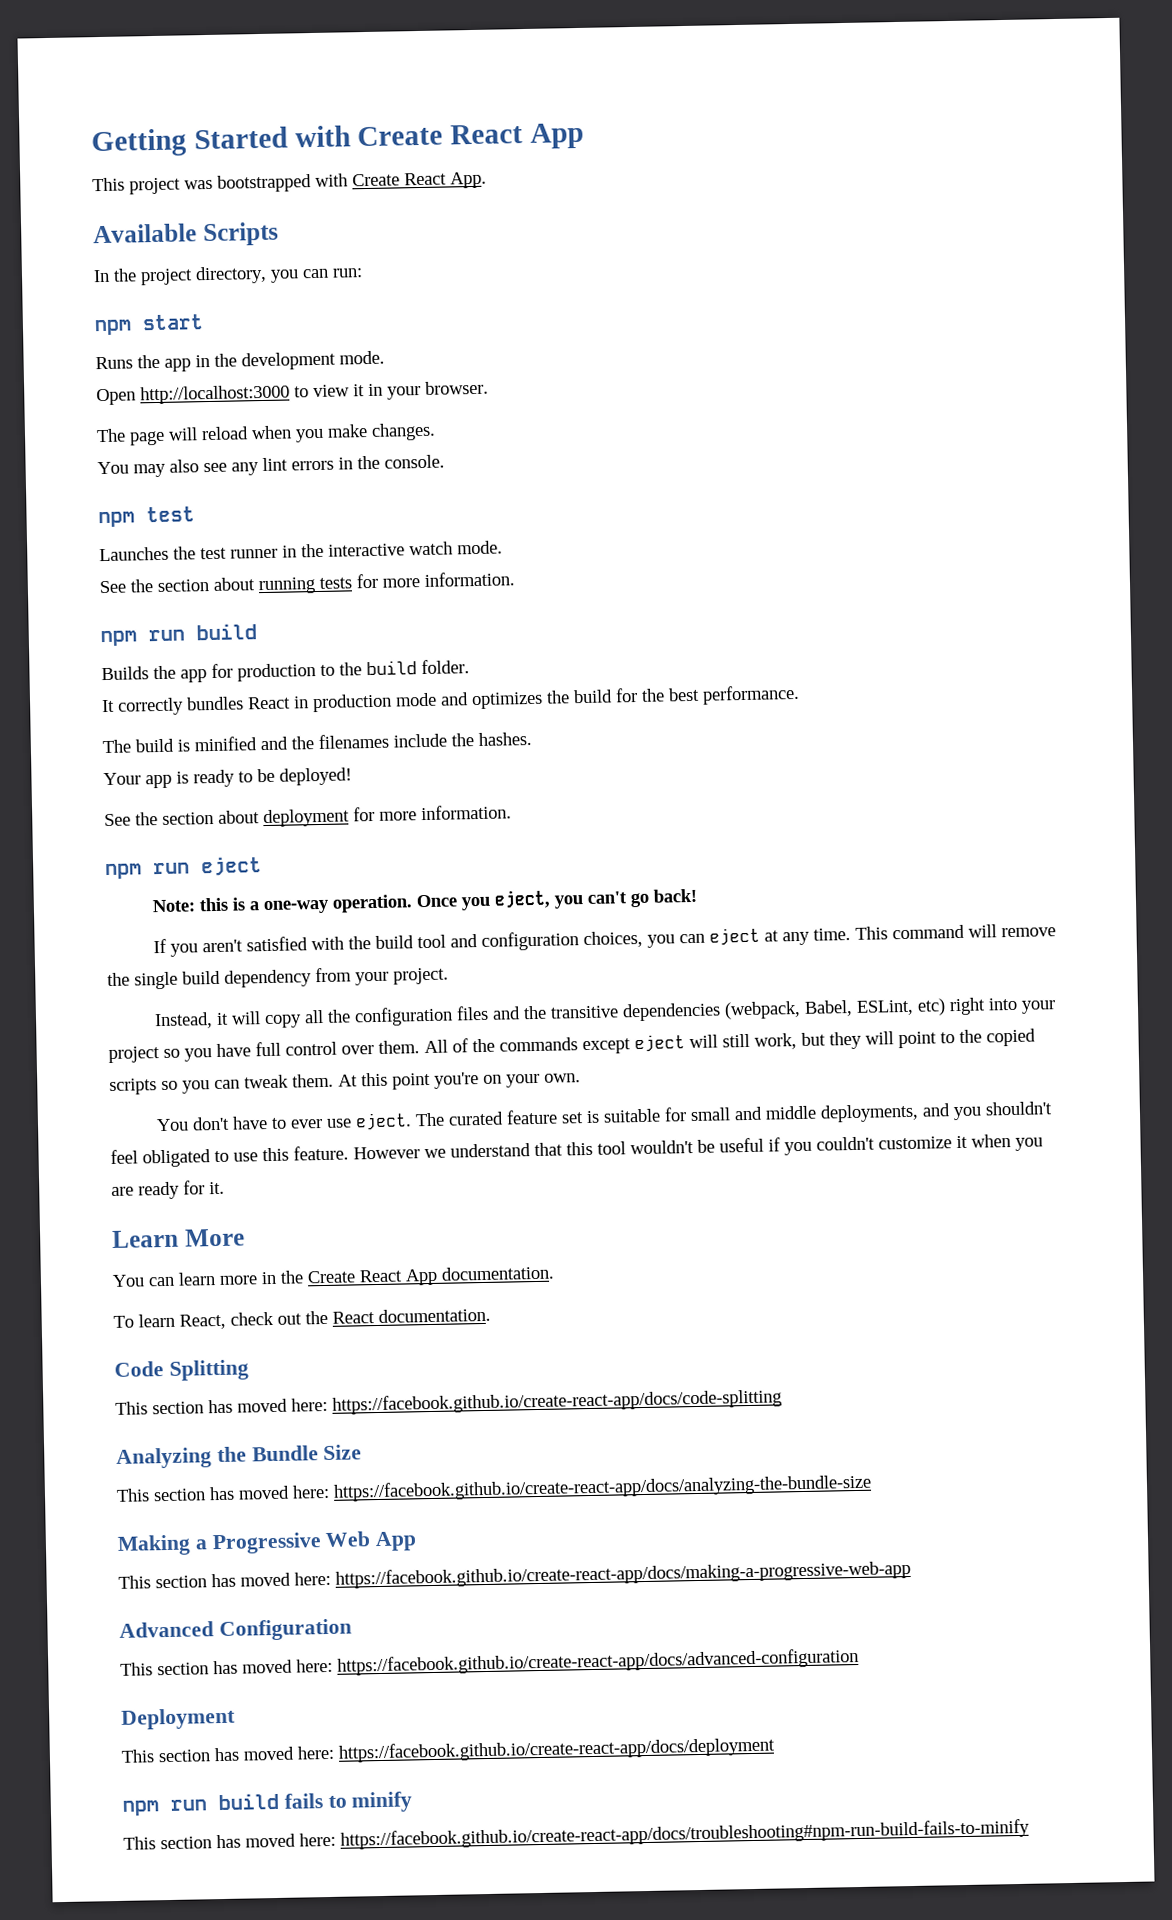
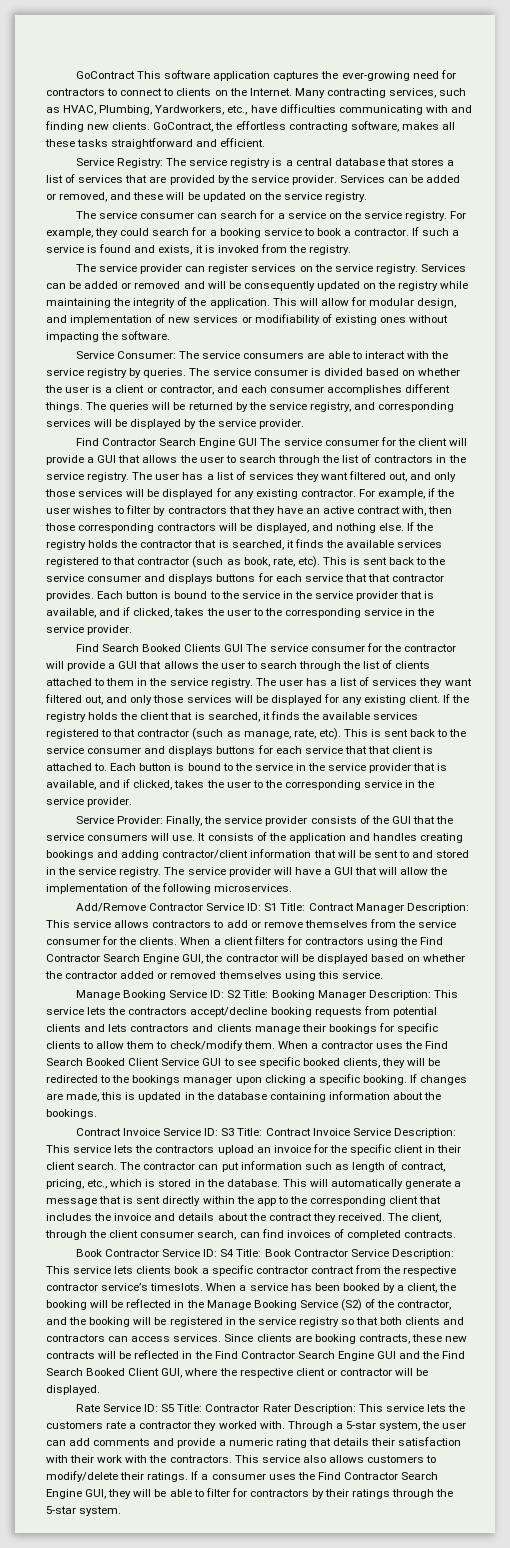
- Getting Started with Create React App
- This project was bootstrapped with Create React App.
- Available Scripts
- In the project directory, you can run:
- npm start
- Runs the app in the development mode.
- Open http://localhost:3000 to view it in your browser.
- The page will reload when you make changes.
- You may also see any lint errors in the console.
- npm test
- Launches the test runner in the interactive watch mode.
- See the section about running tests for more information.
- npm run build
- Builds the app for production to the build folder.
- It correctly bundles React in production mode and optimizes the build for the best performance.
- The build is minified and the filenames include the hashes.
- Your app is ready to be deployed!
- See the section about deployment for more information.
- npm run eject
- Note: this is a one-way operation. Once you eject, you can't go back!
- If you aren't satisfied with the build tool and configuration choices, you can eject at any time. This command will remove the single build dependency from your project.
- Instead, it will copy all the configuration files and the transitive dependencies (webpack, Babel, ESLint, etc) right into your project so you have full control over them. All of the commands except eject will still work, but they will point to the copied scripts so you can tweak them. At this point you're on your own.
- You don't have to ever use eject. The curated feature set is suitable for small and middle deployments, and you shouldn't feel obligated to use this feature. However we understand that this tool wouldn't be useful if you couldn't customize it when you are ready for it.
- Learn More
- You can learn more in the Create React App documentation.
- To learn React, check out the React documentation.
- Code Splitting
- This section has moved here: https://facebook.github.io/create-react-app/docs/code-splitting
- Analyzing the Bundle Size
- This section has moved here: https://facebook.github.io/create-react-app/docs/analyzing-the-bundle-size
- Making a Progressive Web App
- This section has moved here: https://facebook.github.io/create-react-app/docs/making-a-progressive-web-app
- Advanced Configuration
- This section has moved here: https://facebook.github.io/create-react-app/docs/advanced-configuration
- Deployment
- This section has moved here: https://facebook.github.io/create-react-app/docs/deployment
- npm run build fails to minify
- This section has moved here: https://facebook.github.io/create-react-app/docs/troubleshooting#npm-run-build-fails-to-minify
+ GoContract This software application captures the ever-growing need for contractors to connect to clients on the Internet. Many contracting services, such as HVAC, Plumbing, Yardworkers, etc., have difficulties communicating with and finding new clients. GoContract, the effortless contracting software, makes all these tasks straightforward and efficient.
+ Service Registry: The service registry is a central database that stores a list of services that are provided by the service provider. Services can be added or removed, and these will be updated on the service registry.
+ The service consumer can search for a service on the service registry. For example, they could search for a booking service to book a contractor. If such a service is found and exists, it is invoked from the registry.
+ The service provider can register services on the service registry. Services can be added or removed and will be consequently updated on the registry while maintaining the integrity of the application. This will allow for modular design, and implementation of new services or modifiability of existing ones without impacting the software.
+ Service Consumer: The service consumers are able to interact with the service registry by queries. The service consumer is divided based on whether the user is a client or contractor, and each consumer accomplishes different things. The queries will be returned by the service registry, and corresponding services will be displayed by the service provider.
+ Find Contractor Search Engine GUI The service consumer for the client will provide a GUI that allows the user to search through the list of contractors in the service registry. The user has a list of services they want filtered out, and only those services will be displayed for any existing contractor. For example, if the user wishes to filter by contractors that they have an active contract with, then those corresponding contractors will be displayed, and nothing else. If the registry holds the contractor that is searched, it finds the available services registered to that contractor (such as book, rate, etc). This is sent back to the service consumer and displays buttons for each service that that contractor provides. Each button is bound to the service in the service provider that is available, and if clicked, takes the user to the corresponding service in the service provider.
+ Find Search Booked Clients GUI The service consumer for the contractor will provide a GUI that allows the user to search through the list of clients attached to them in the service registry. The user has a list of services they want filtered out, and only those services will be displayed for any existing client. If the registry holds the client that is searched, it finds the available services registered to that contractor (such as manage, rate, etc). This is sent back to the service consumer and displays buttons for each service that that client is attached to. Each button is bound to the service in the service provider that is available, and if clicked, takes the user to the corresponding service in the service provider.
+ Service Provider: Finally, the service provider consists of the GUI that the service consumers will use. It consists of the application and handles creating bookings and adding contractor/client information that will be sent to and stored in the service registry. The service provider will have a GUI that will allow the implementation of the following microservices.
+ Add/Remove Contractor Service ID: S1 Title: Contract Manager Description: This service allows contractors to add or remove themselves from the service consumer for the clients. When a client filters for contractors using the Find Contractor Search Engine GUI, the contractor will be displayed based on whether the contractor added or removed themselves using this service.
+ Manage Booking Service ID: S2 Title: Booking Manager Description: This service lets the contractors accept/decline booking requests from potential clients and lets contractors and clients manage their bookings for specific clients to allow them to check/modify them. When a contractor uses the Find Search Booked Client Service GUI to see specific booked clients, they will be redirected to the bookings manager upon clicking a specific booking. If changes are made, this is updated in the database containing information about the bookings.
+ Contract Invoice Service ID: S3 Title: Contract Invoice Service Description: This service lets the contractors upload an invoice for the specific client in their client search. The contractor can put information such as length of contract, pricing, etc., which is stored in the database. This will automatically generate a message that is sent directly within the app to the corresponding client that includes the invoice and details about the contract they received. The client, through the client consumer search, can find invoices of completed contracts.
+ Book Contractor Service ID: S4 Title: Book Contractor Service Description: This service lets clients book a specific contractor contract from the respective contractor service’s timeslots. When a service has been booked by a client, the booking will be reflected in the Manage Booking Service (S2) of the contractor, and the booking will be registered in the service registry so that both clients and contractors can access services. Since clients are booking contracts, these new contracts will be reflected in the Find Contractor Search Engine GUI and the Find Search Booked Client GUI, where the respective client or contractor will be displayed.
+ Rate Service ID: S5 Title: Contractor Rater Description: This service lets the customers rate a contractor they worked with. Through a 5-star system, the user can add comments and provide a numeric rating that details their satisfaction with their work with the contractors. This service also allows customers to modify/delete their ratings. If a consumer uses the Find Contractor Search Engine GUI, they will be able to filter for contractors by their ratings through the 5-star system.

